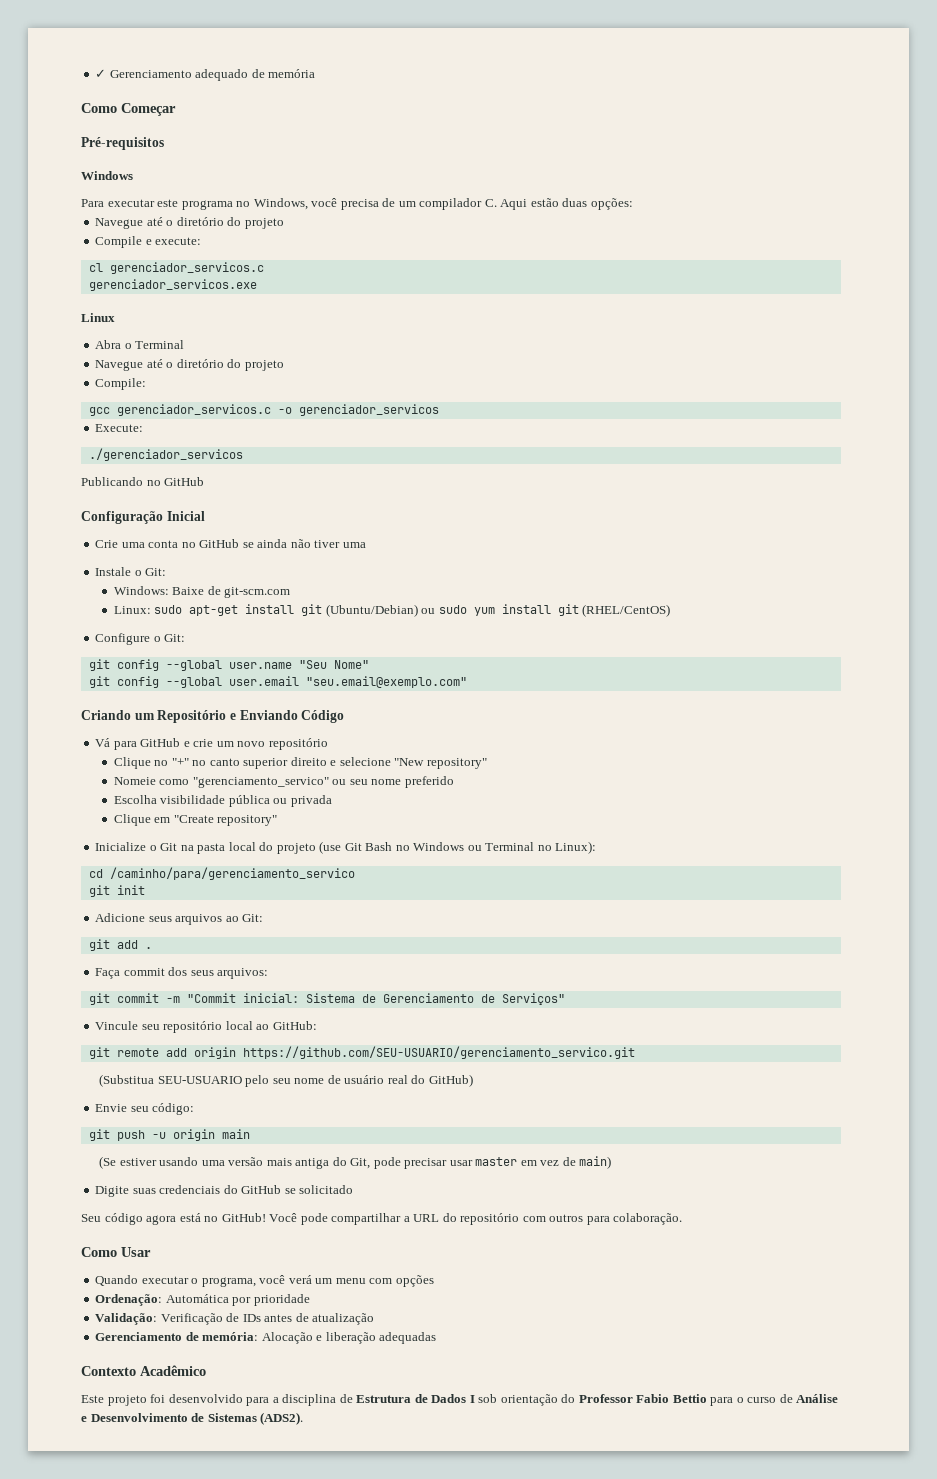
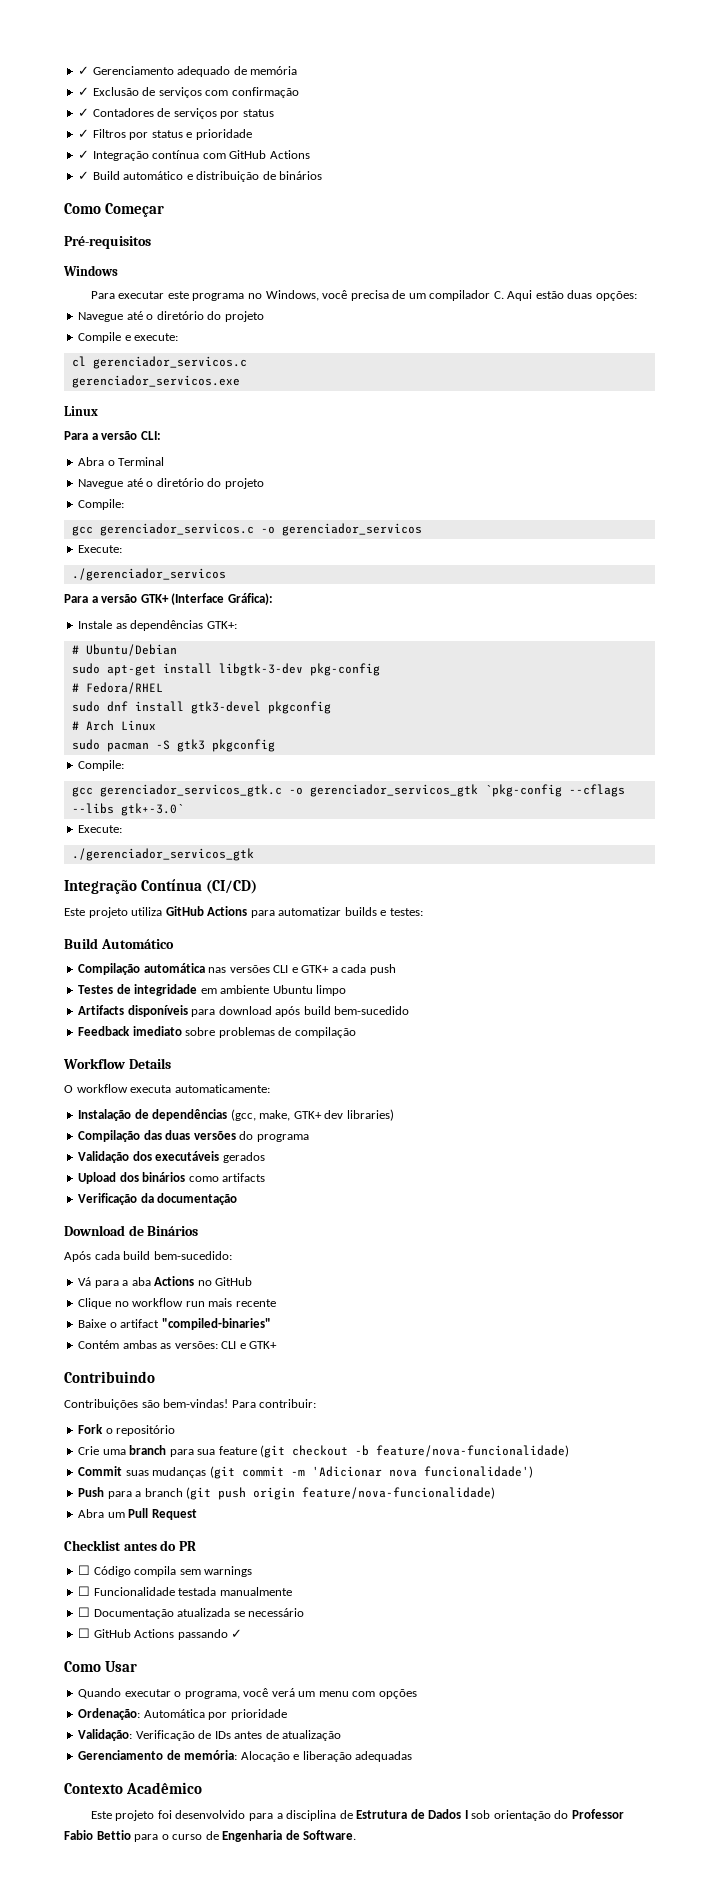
+ ✓ Exclusão de serviços com confirmação
+ ✓ Contadores de serviços por status
+ ✓ Filtros por status e prioridade
+ ✓ Integração contínua com GitHub Actions
+ ✓ Build automático e distribuição de binários
+ Para a versão CLI:
- Publicando no GitHub
- Configuração Inicial
- Crie uma conta no GitHub se ainda não tiver uma
- Instale o Git:
- Windows: Baixe de git-scm.com
- Linux: sudo apt-get install git (Ubuntu/Debian) ou sudo yum install git (RHEL/CentOS)
- Configure o Git:
- git config --global user.name "Seu Nome"
- git config --global user.email "seu.email@exemplo.com"
- Criando um Repositório e Enviando Código
- Vá para GitHub e crie um novo repositório
- Clique no "+" no canto superior direito e selecione "New repository"
- Nomeie como "gerenciamento_servico" ou seu nome preferido
- Escolha visibilidade pública ou privada
- Clique em "Create repository"
- Inicialize o Git na pasta local do projeto (use Git Bash no Windows ou Terminal no Linux):
- cd /caminho/para/gerenciamento_servico
- git init
- Adicione seus arquivos ao Git:
- git add .
- Faça commit dos seus arquivos:
- git commit -m "Commit inicial: Sistema de Gerenciamento de Serviços"
- Vincule seu repositório local ao GitHub:
- git remote add origin https://github.com/SEU-USUARIO/gerenciamento_servico.git
- (Substitua SEU-USUARIO pelo seu nome de usuário real do GitHub)
- Envie seu código:
- git push -u origin main
- (Se estiver usando uma versão mais antiga do Git, pode precisar usar master em vez de main)
- Digite suas credenciais do GitHub se solicitado
- Seu código agora está no GitHub! Você pode compartilhar a URL do repositório com outros para colaboração.
+ Para a versão GTK+ (Interface Gráfica):
+ Instale as dependências GTK+:
+ # Ubuntu/Debian
+ sudo apt-get install libgtk-3-dev pkg-config
+ # Fedora/RHEL
+ sudo dnf install gtk3-devel pkgconfig
+ # Arch Linux
+ sudo pacman -S gtk3 pkgconfig
+ Compile:
+ gcc gerenciador_servicos_gtk.c -o gerenciador_servicos_gtk `pkg-config --cflags --libs gtk+-3.0`
+ Execute:
+ ./gerenciador_servicos_gtk
+ Integração Contínua (CI/CD)
+ Este projeto utiliza GitHub Actions para automatizar builds e testes:
+ Build Automático
+ Compilação automática nas versões CLI e GTK+ a cada push
+ Testes de integridade em ambiente Ubuntu limpo
+ Artifacts disponíveis para download após build bem-sucedido
+ Feedback imediato sobre problemas de compilação
+ Workflow Details
+ O workflow executa automaticamente:
+ Instalação de dependências (gcc, make, GTK+ dev libraries)
+ Compilação das duas versões do programa
+ Validação dos executáveis gerados
+ Upload dos binários como artifacts
+ Verificação da documentação
+ Download de Binários
+ Após cada build bem-sucedido:
+ Vá para a aba Actions no GitHub
+ Clique no workflow run mais recente
+ Baixe o artifact "compiled-binaries"
+ Contém ambas as versões: CLI e GTK+
+ Contribuindo
+ Contribuições são bem-vindas! Para contribuir:
+ Fork o repositório
+ Crie uma branch para sua feature (git checkout -b feature/nova-funcionalidade)
+ Commit suas mudanças (git commit -m 'Adicionar nova funcionalidade')
+ Push para a branch (git push origin feature/nova-funcionalidade)
+ Abra um Pull Request
+ Checklist antes do PR
+ ☐ Código compila sem warnings
+ ☐ Funcionalidade testada manualmente
+ ☐ Documentação atualizada se necessário
+ ☐ GitHub Actions passando ✓
- Este projeto foi desenvolvido para a disciplina de Estrutura de Dados I sob orientação do Professor Fabio Bettio para o curso de Análise e Desenvolvimento de Sistemas (ADS2).
+ Este projeto foi desenvolvido para a disciplina de Estrutura de Dados I sob orientação do Professor Fabio Bettio para o curso de Engenharia de Software.

